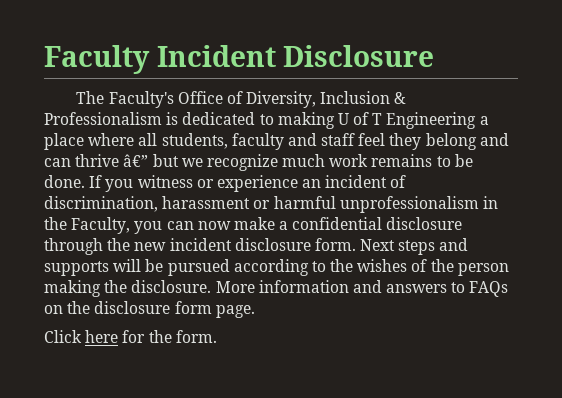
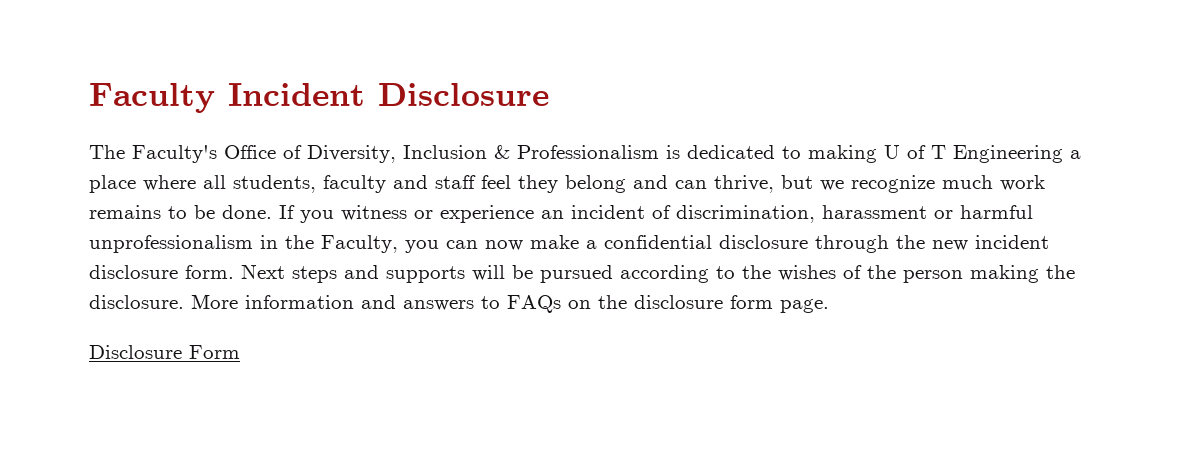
- The Faculty's Office of Diversity, Inclusion & Professionalism is dedicated to making U of T Engineering a place where all students, faculty and staff feel they belong and can thrive â€” but we recognize much work remains to be done.
+ The Faculty's Office of Diversity, Inclusion & Professionalism is dedicated to making U of T Engineering a place where all students, faculty and staff feel they belong and can thrive, but we recognize much work remains to be done.
- Click here for the form.
+ Disclosure Form

